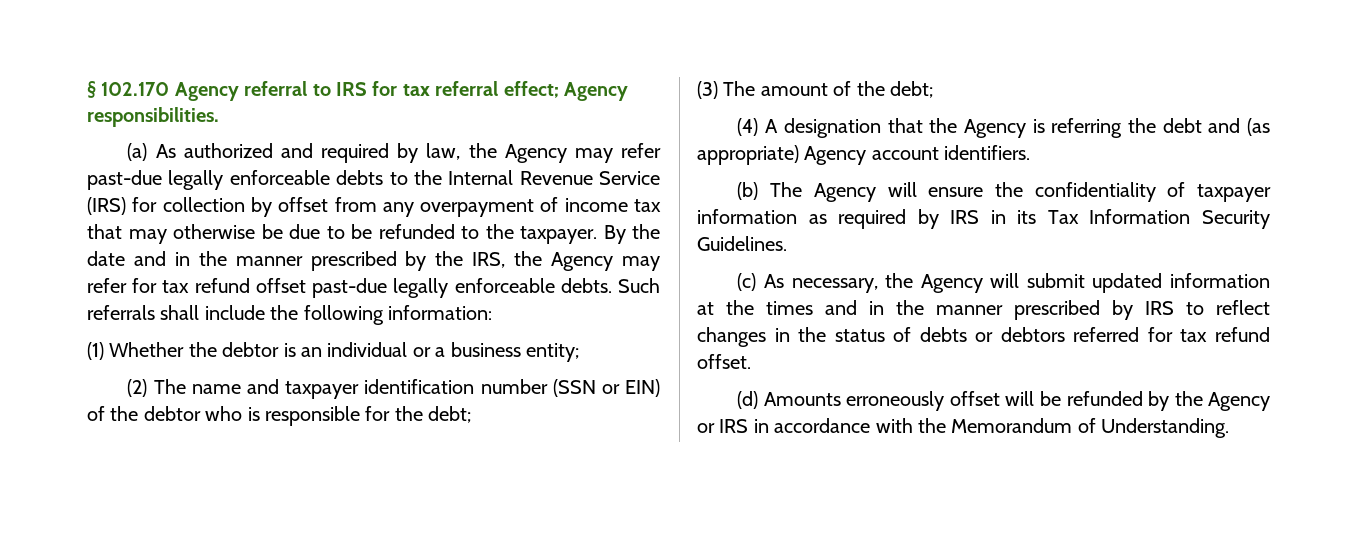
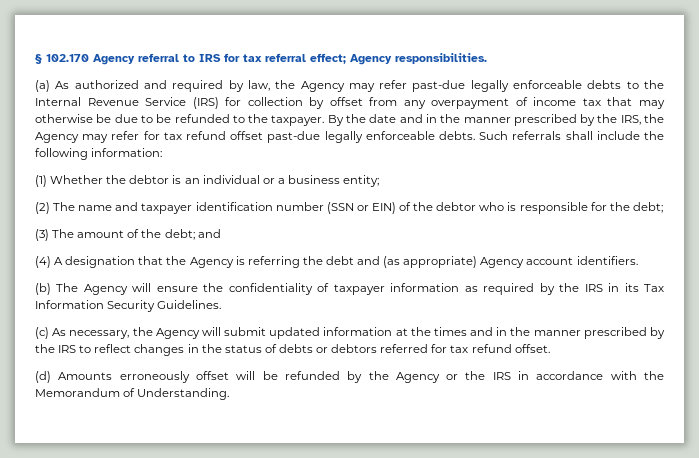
- (3) The amount of the debt;
+ (3) The amount of the debt; and
- (b) The Agency will ensure the confidentiality of taxpayer information as required by IRS in its Tax Information Security Guidelines.
+ (b) The Agency will ensure the confidentiality of taxpayer information as required by the IRS in its Tax Information Security Guidelines.
- (c) As necessary, the Agency will submit updated information at the times and in the manner prescribed by IRS to reflect changes in the status of debts or debtors referred for tax refund offset.
+ (c) As necessary, the Agency will submit updated information at the times and in the manner prescribed by the IRS to reflect changes in the status of debts or debtors referred for tax refund offset.
- (d) Amounts erroneously offset will be refunded by the Agency or IRS in accordance with the Memorandum of Understanding.
+ (d) Amounts erroneously offset will be refunded by the Agency or the IRS in accordance with the Memorandum of Understanding.

